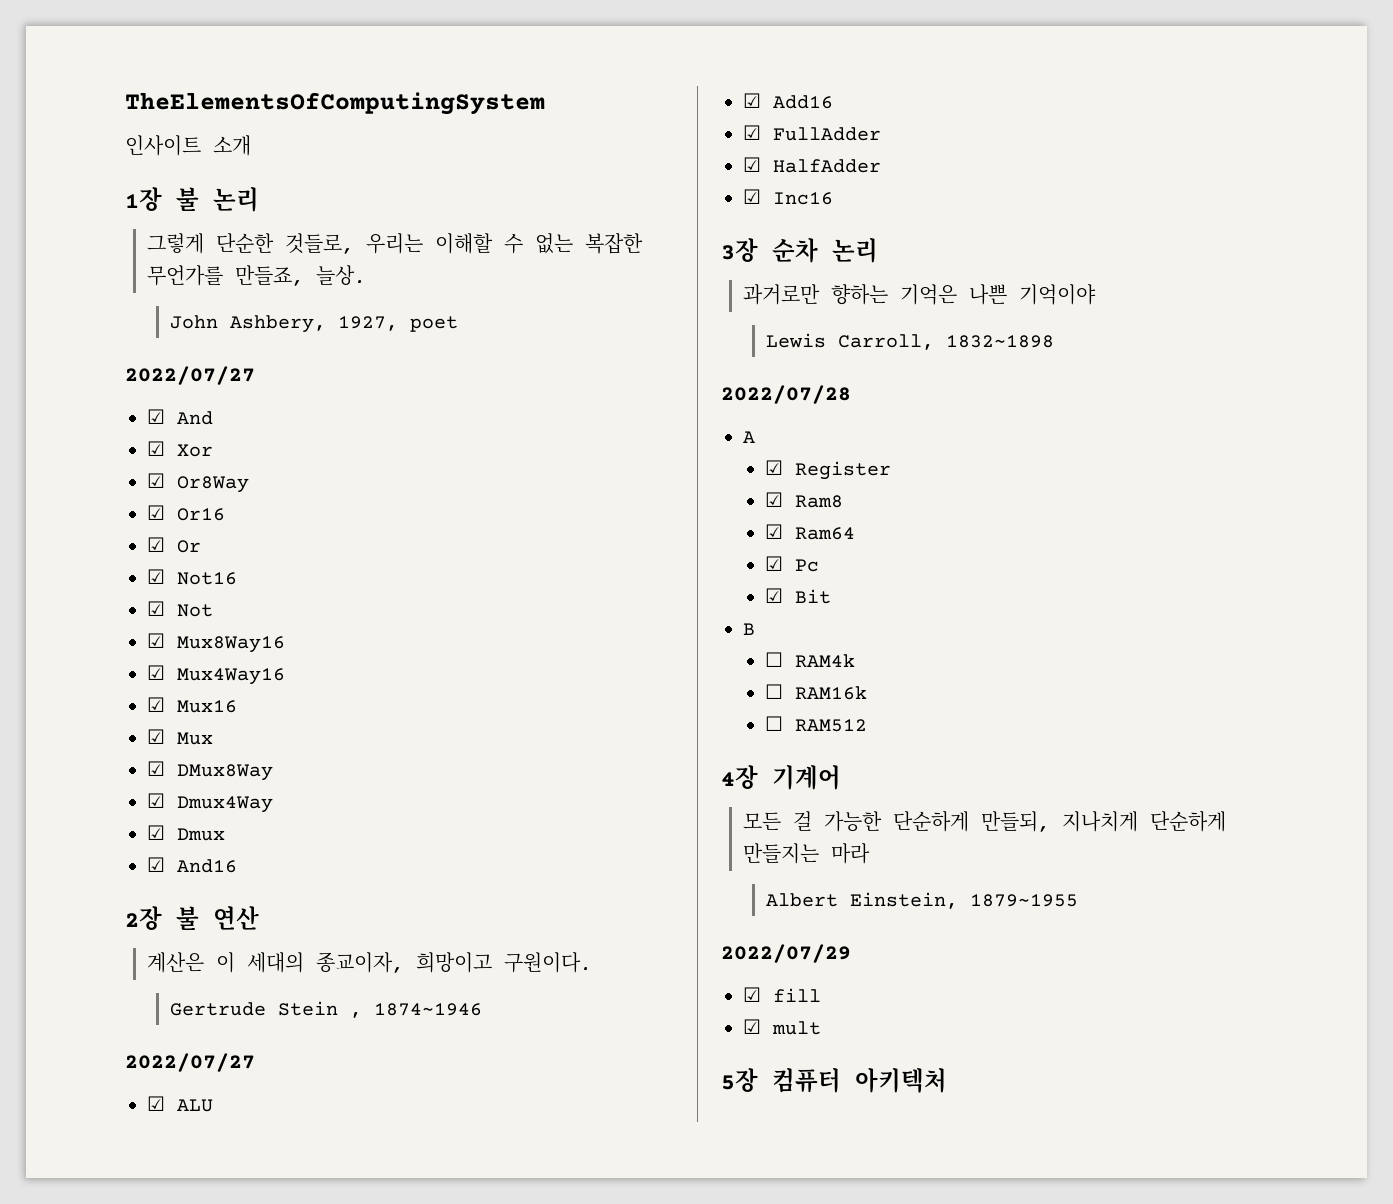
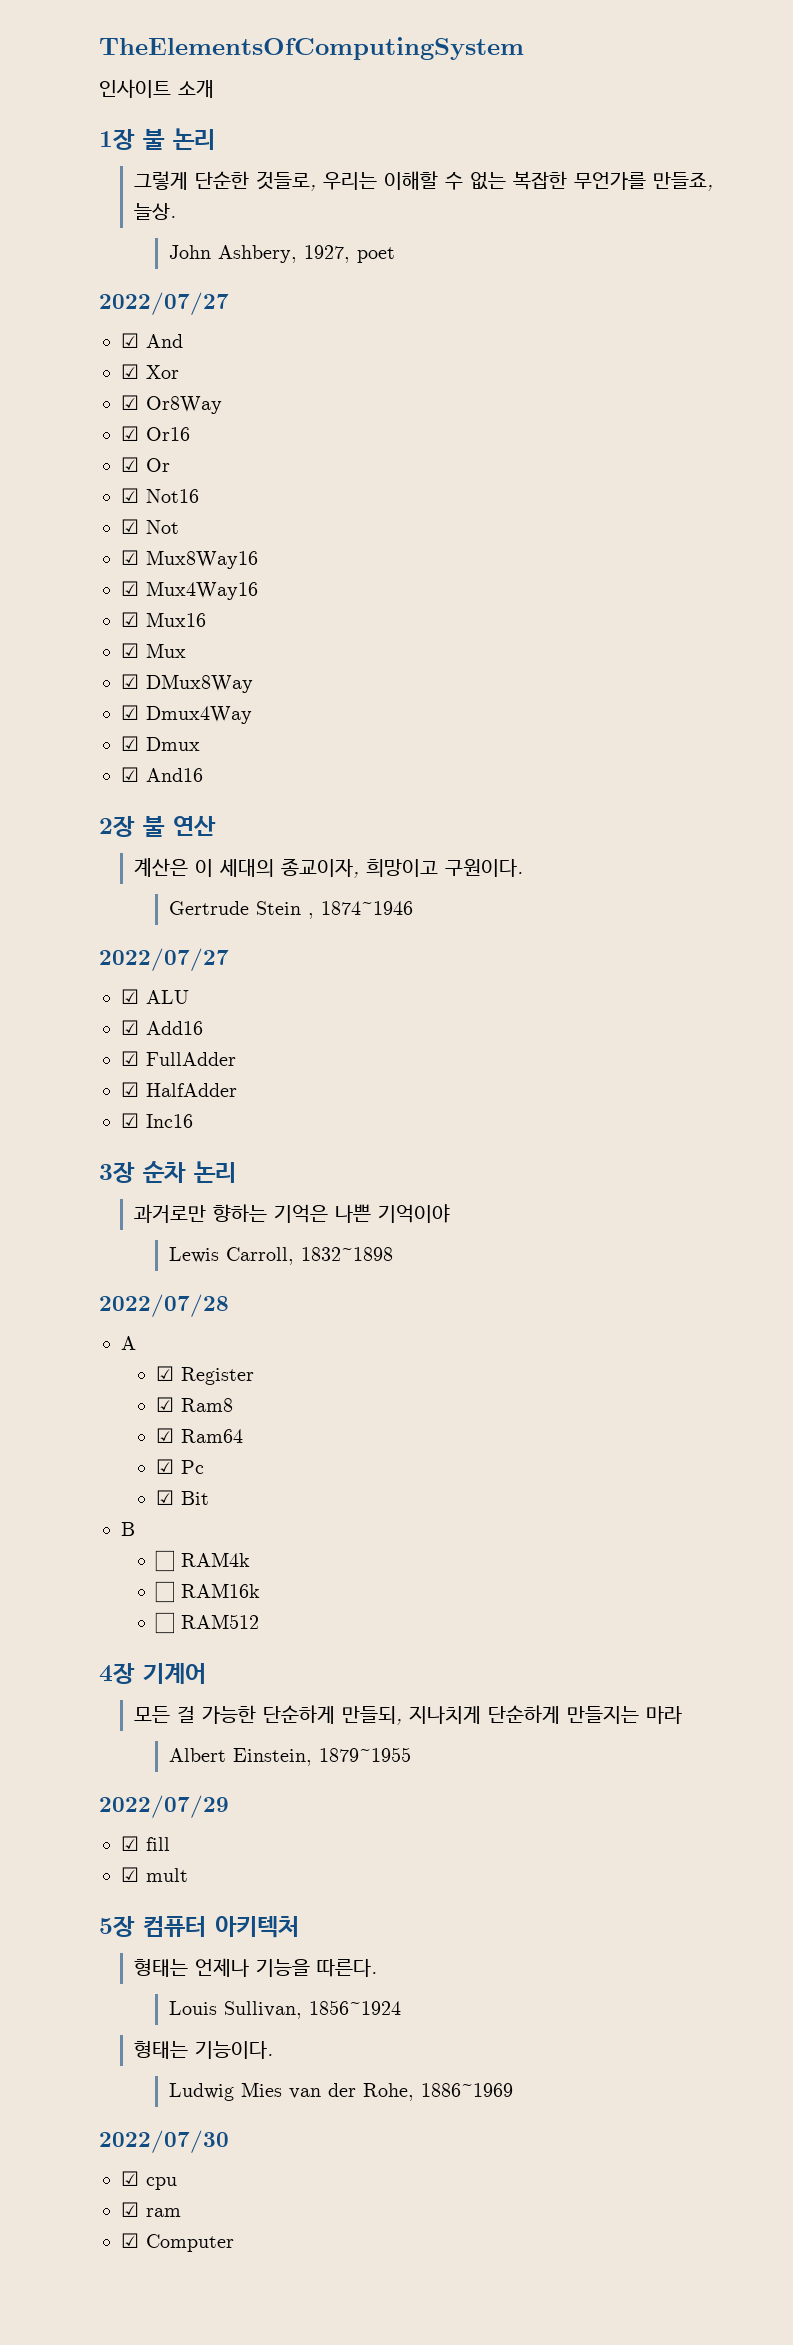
+ 형태는 언제나 기능을 따른다.
+ Louis Sullivan, 1856~1924
+ 형태는 기능이다.
+ Ludwig Mies van der Rohe, 1886~1969
+ 2022/07/30
+ ☑ cpu
+ ☑ ram
+ ☑ Computer

